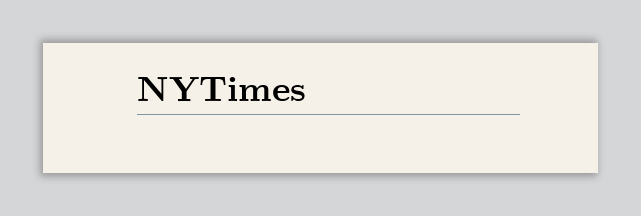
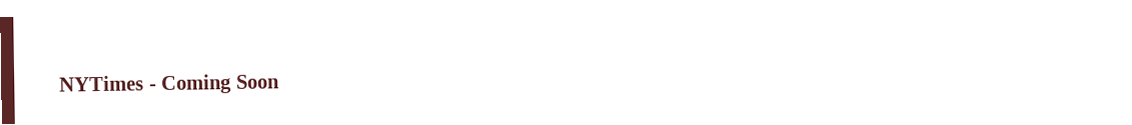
- NYTimes
+ NYTimes - Coming Soon

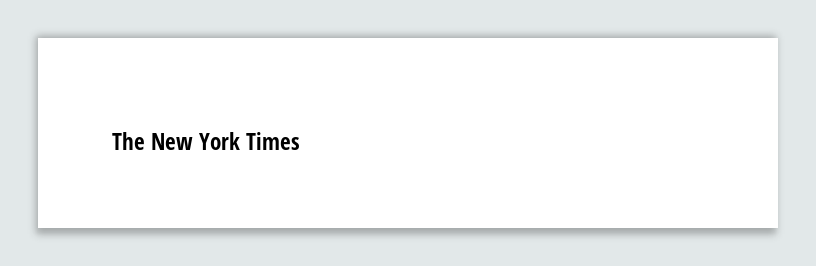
- NYTimes - Coming Soon
+ The New York Times

